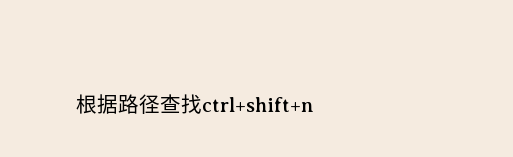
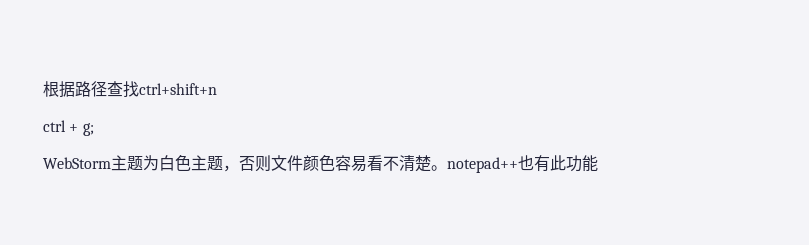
+ ctrl + g;
+ WebStorm主题为白色主题，否则文件颜色容易看不清楚。notepad++也有此功能

